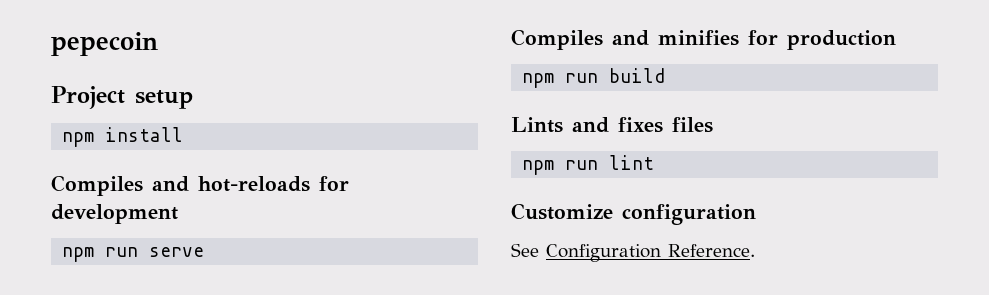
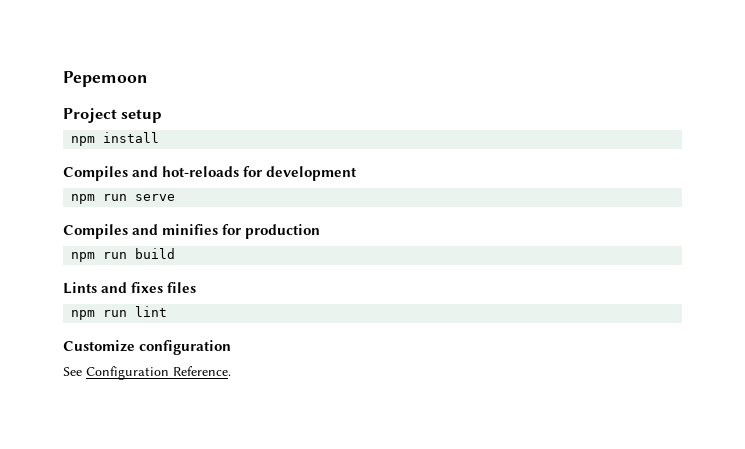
- pepecoin
+ Pepemoon

